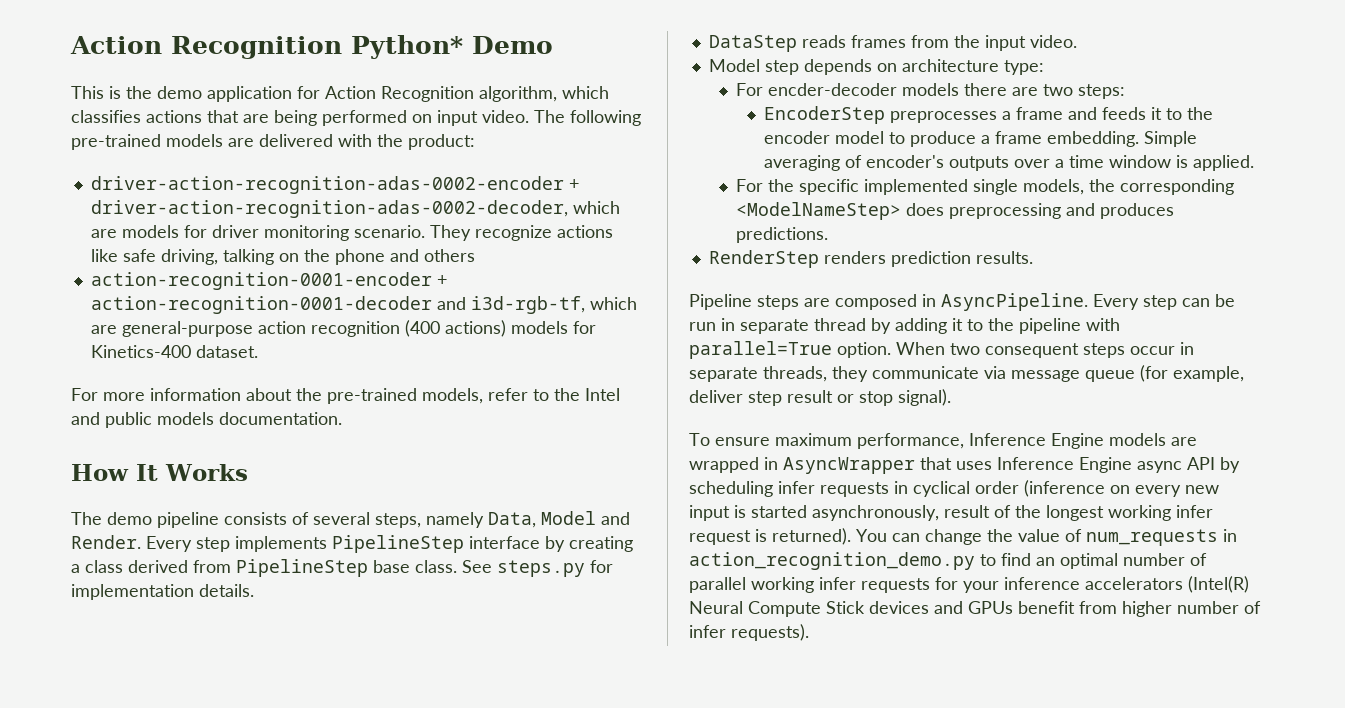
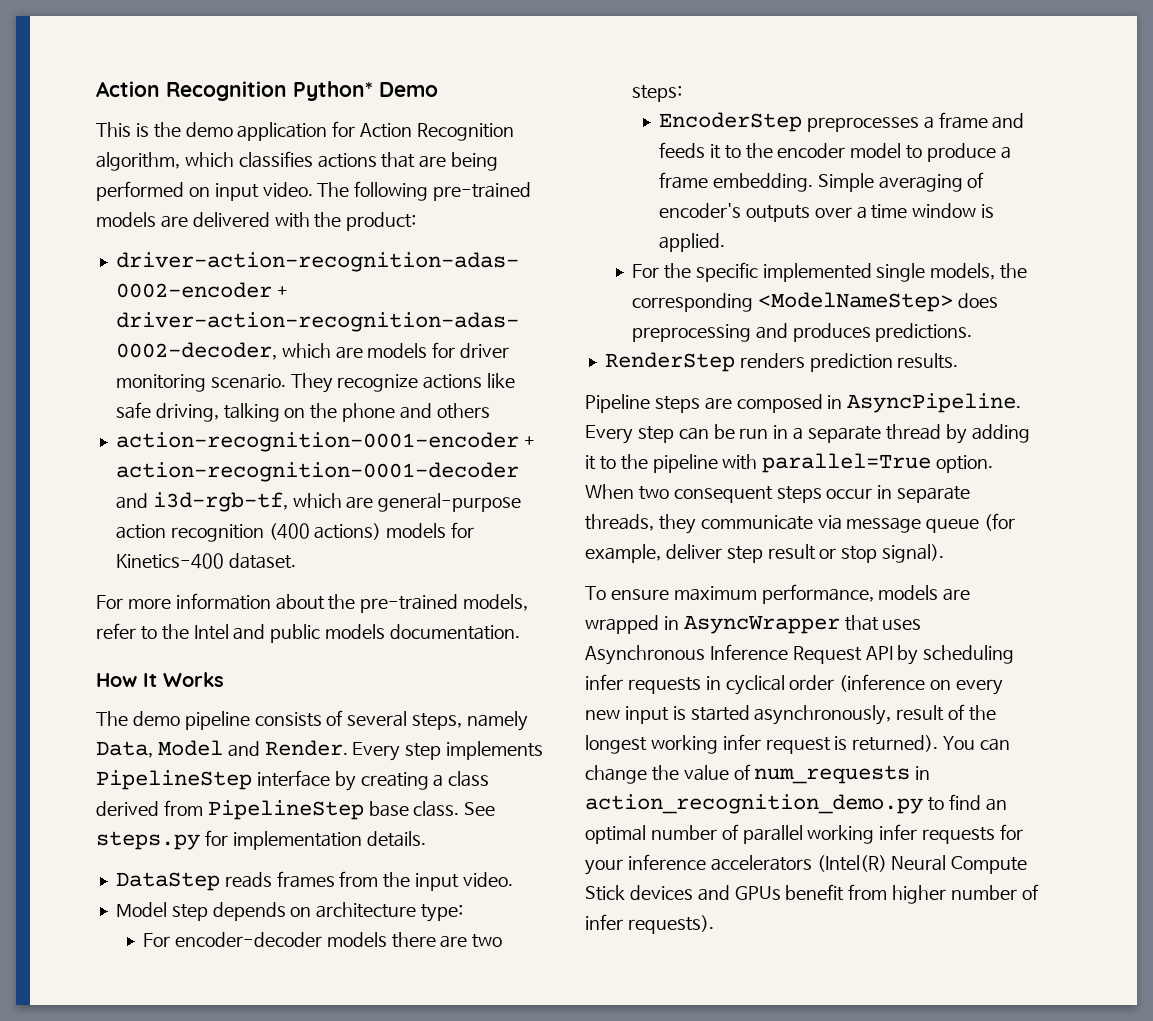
- For encder-decoder models there are two steps:
+ For encoder-decoder models there are two steps:
- Every step can be run in separate thread by adding it to the pipeline with parallel=True option.
+ Every step can be run in a separate thread by adding it to the pipeline with parallel=True option.
- To ensure maximum performance, Inference Engine models are wrapped in AsyncWrapper that uses Inference Engine async API by scheduling infer requests in cyclical order (inference on every new input is started asynchronously, result of the longest working infer request is returned).
+ To ensure maximum performance, models are wrapped in AsyncWrapper that uses Asynchronous Inference Request API by scheduling infer requests in cyclical order (inference on every new input is started asynchronously, result of the longest working infer request is returned).

